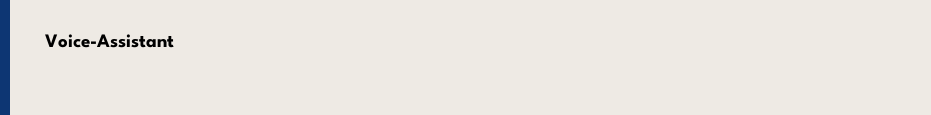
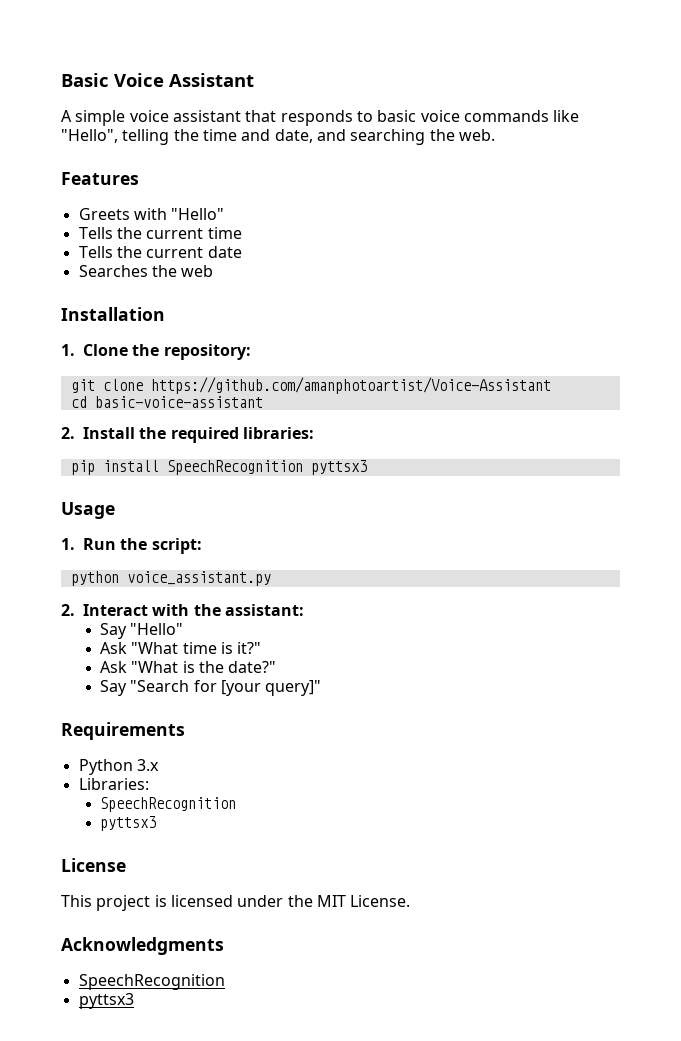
- Voice-Assistant
+ Basic Voice Assistant
+ A simple voice assistant that responds to basic voice commands like "Hello", telling the time and date, and searching the web.
+ Features
+ Greets with "Hello"
+ Tells the current time
+ Tells the current date
+ Searches the web
+ Installation
+ 1. Clone the repository:
+ git clone https://github.com/amanphotoartist/Voice-Assistant
+ cd basic-voice-assistant
+ 2. Install the required libraries:
+ pip install SpeechRecognition pyttsx3
+ Usage
+ 1. Run the script:
+ python voice_assistant.py
+ 2. Interact with the assistant:
+ Say "Hello"
+ Ask "What time is it?"
+ Ask "What is the date?"
+ Say "Search for [your query]"
+ Requirements
+ Python 3.x
+ Libraries:
+ SpeechRecognition
+ pyttsx3
+ License
+ This project is licensed under the MIT License.
+ Acknowledgments
+ SpeechRecognition
+ pyttsx3

